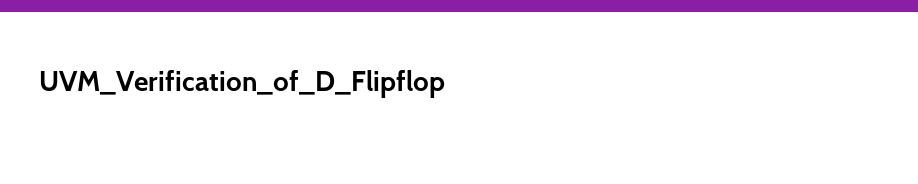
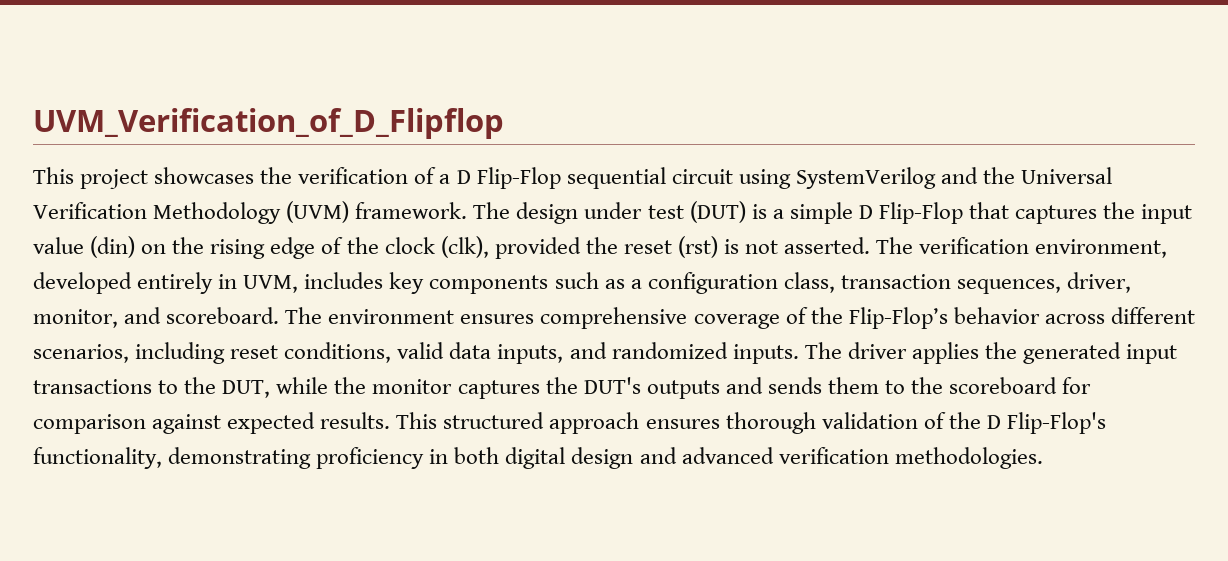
+ This project showcases the verification of a D Flip-Flop sequential circuit using SystemVerilog and the Universal Verification Methodology (UVM) framework. The design under test (DUT) is a simple D Flip-Flop that captures the input value (din) on the rising edge of the clock (clk), provided the reset (rst) is not asserted. The verification environment, developed entirely in UVM, includes key components such as a configuration class, transaction sequences, driver, monitor, and scoreboard. The environment ensures comprehensive coverage of the Flip-Flop’s behavior across different scenarios, including reset conditions, valid data inputs, and randomized inputs. The driver applies the generated input transactions to the DUT, while the monitor captures the DUT's outputs and sends them to the scoreboard for comparison against expected results. This structured approach ensures thorough validation of the D Flip-Flop's functionality, demonstrating proficiency in both digital design and advanced verification methodologies.

